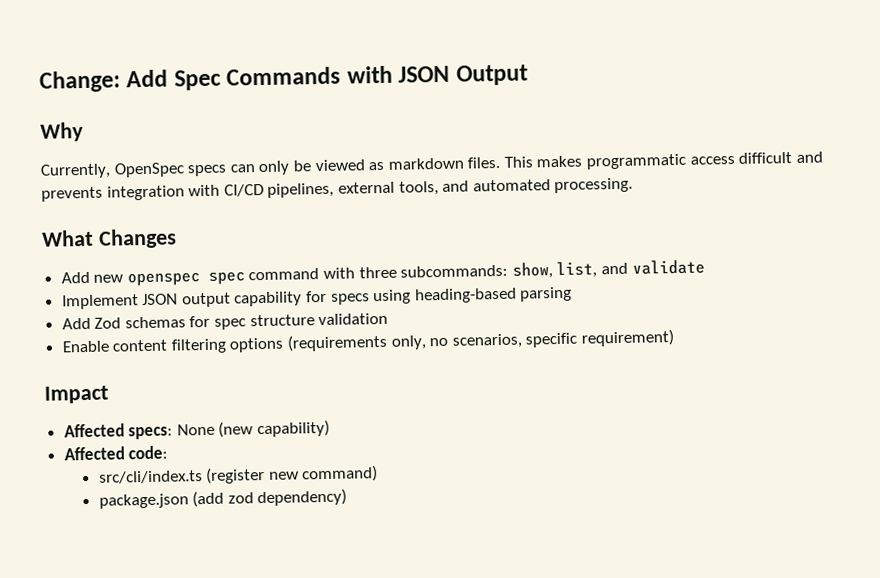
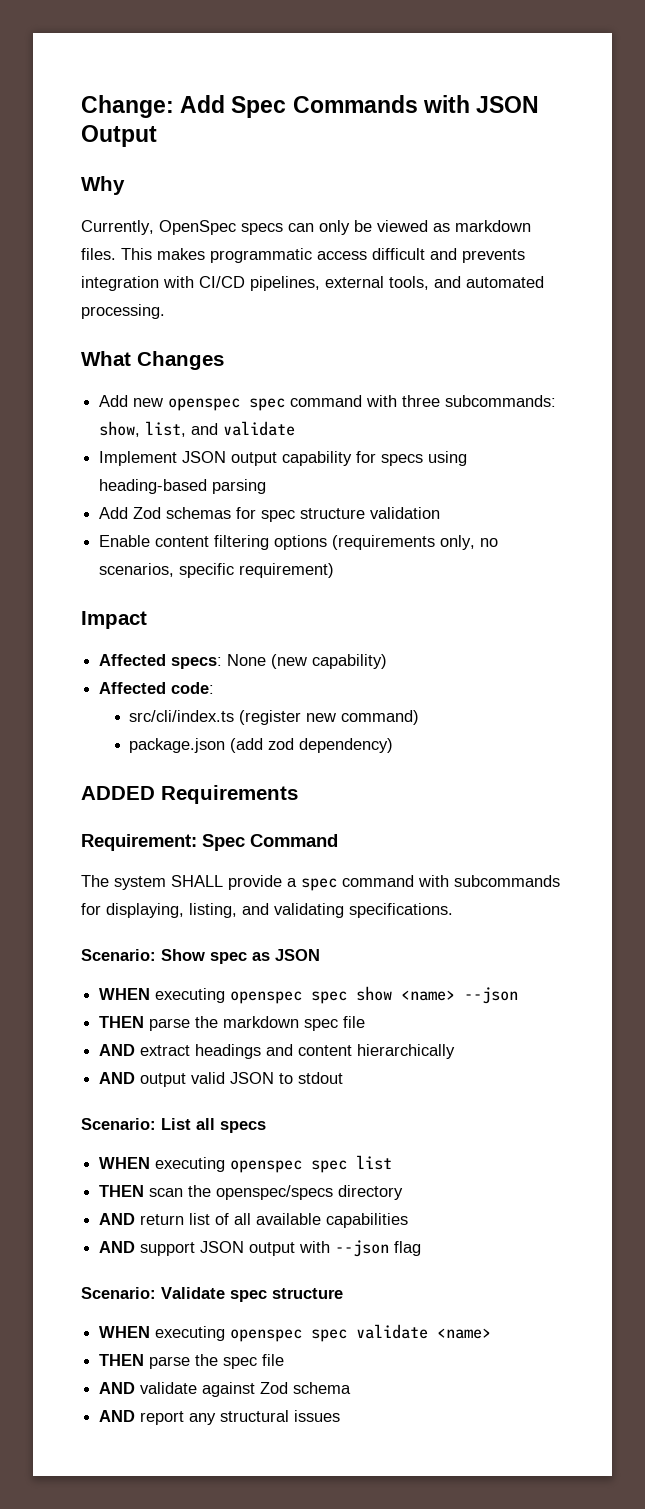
+ ADDED Requirements
+ Requirement: Spec Command
+ The system SHALL provide a spec command with subcommands for displaying, listing, and validating specifications.
+ Scenario: Show spec as JSON
+ WHEN executing openspec spec show <name> --json
+ THEN parse the markdown spec file
+ AND extract headings and content hierarchically
+ AND output valid JSON to stdout
+ Scenario: List all specs
+ WHEN executing openspec spec list
+ THEN scan the openspec/specs directory
+ AND return list of all available capabilities
+ AND support JSON output with --json flag
+ Scenario: Validate spec structure
+ WHEN executing openspec spec validate <name>
+ THEN parse the spec file
+ AND validate against Zod schema
+ AND report any structural issues

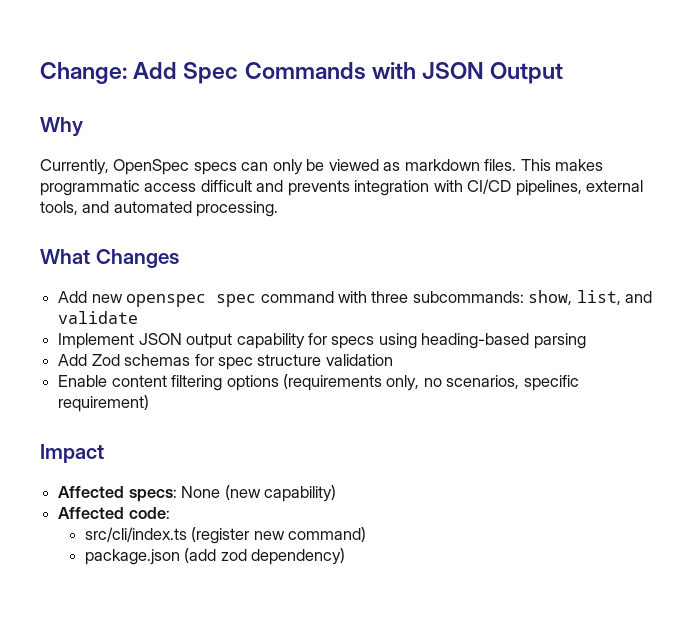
- ADDED Requirements
- Requirement: Spec Command
- The system SHALL provide a spec command with subcommands for displaying, listing, and validating specifications.
- Scenario: Show spec as JSON
- WHEN executing openspec spec show <name> --json
- THEN parse the markdown spec file
- AND extract headings and content hierarchically
- AND output valid JSON to stdout
- Scenario: List all specs
- WHEN executing openspec spec list
- THEN scan the openspec/specs directory
- AND return list of all available capabilities
- AND support JSON output with --json flag
- Scenario: Validate spec structure
- WHEN executing openspec spec validate <name>
- THEN parse the spec file
- AND validate against Zod schema
- AND report any structural issues

